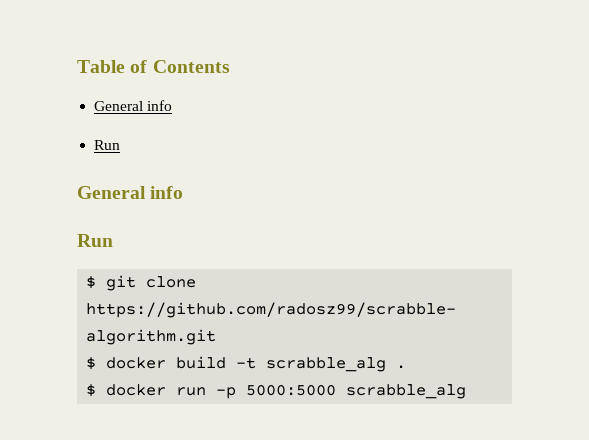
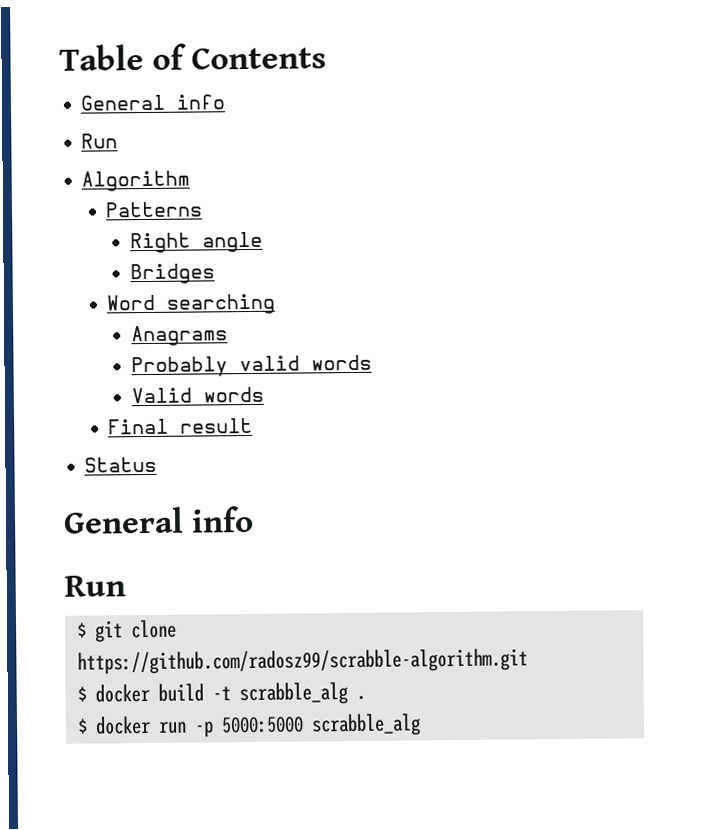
+ Algorithm
+ Patterns
+ Right angle
+ Bridges
+ Word searching
+ Anagrams
+ Probably valid words
+ Valid words
+ Final result
+ Status

